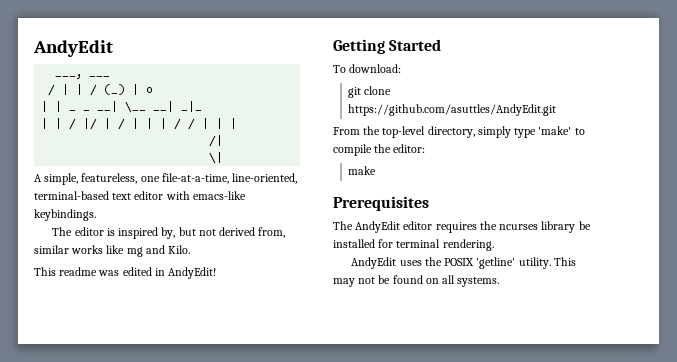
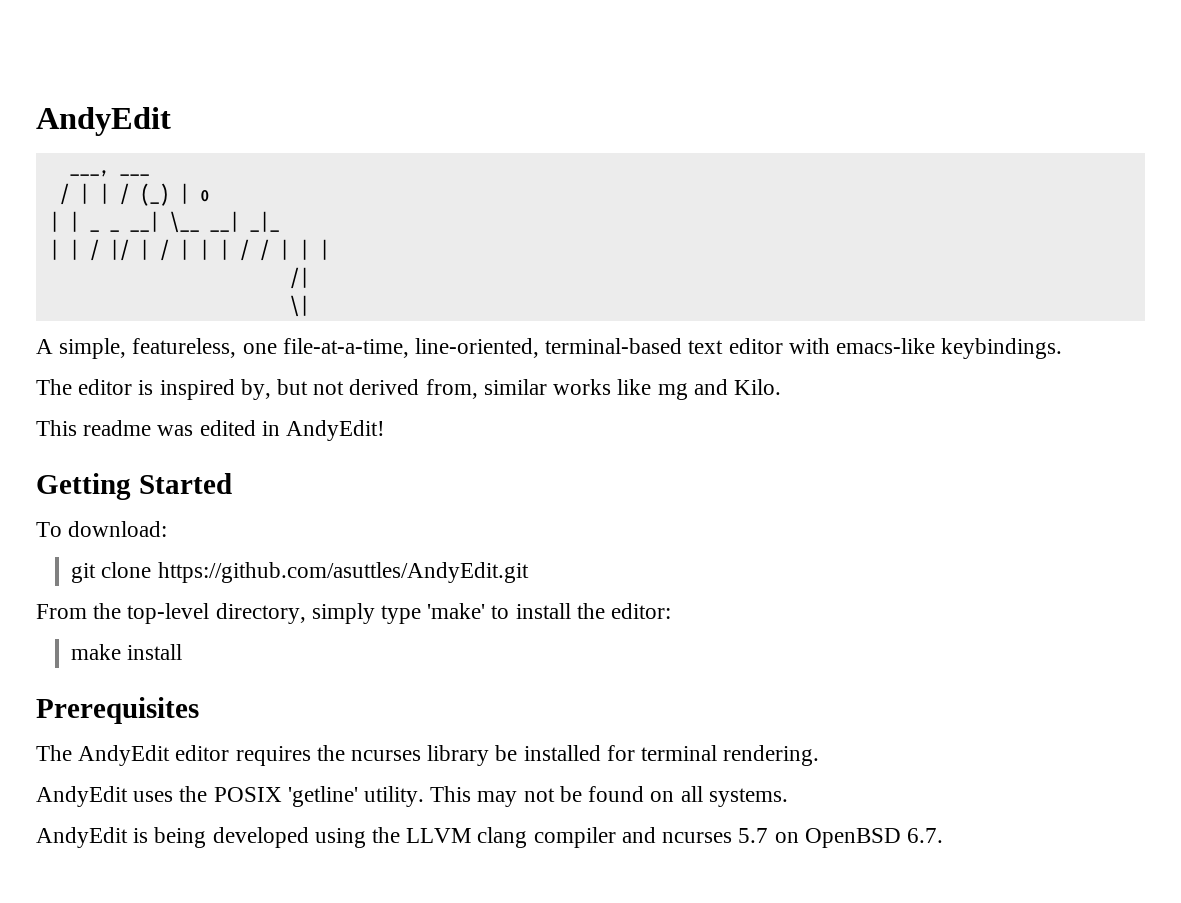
- From the top-level directory, simply type 'make' to compile the editor:
+ From the top-level directory, simply type 'make' to install the editor:
- make
+ make install
+ AndyEdit is being developed using the LLVM clang compiler and ncurses 5.7 on OpenBSD 6.7.

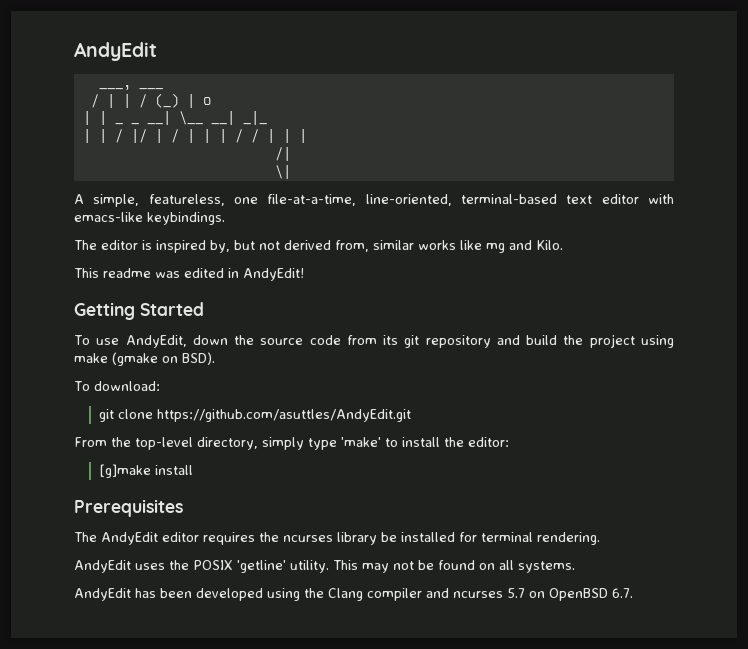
+ To use AndyEdit, down the source code from its git repository and build the project using make (gmake on BSD).
- make install
+ [g]make install
- AndyEdit is being developed using the LLVM clang compiler and ncurses 5.7 on OpenBSD 6.7.
+ AndyEdit has been developed using the Clang compiler and ncurses 5.7 on OpenBSD 6.7.

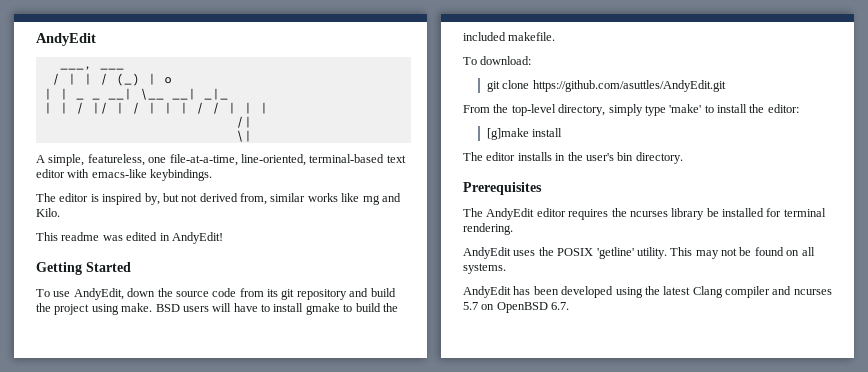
- To use AndyEdit, down the source code from its git repository and build the project using make (gmake on BSD).
+ To use AndyEdit, down the source code from its git repository and build the project using make. BSD users will have to install gmake to build the included makefile.
+ The editor installs in the user's bin directory.
- AndyEdit has been developed using the Clang compiler and ncurses 5.7 on OpenBSD 6.7.
+ AndyEdit has been developed using the latest Clang compiler and ncurses 5.7 on OpenBSD 6.7.

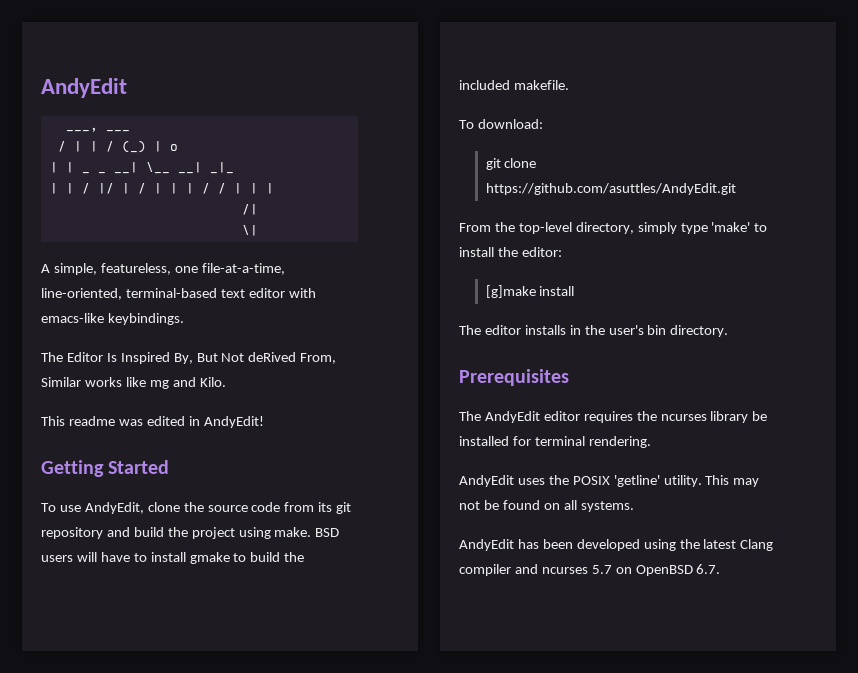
- The editor is inspired by, but not derived from, similar works like mg and Kilo.
+ The Editor Is Inspired By, But Not deRived From, Similar works like mg and Kilo.
- To use AndyEdit, down the source code from its git repository and build the project using make.
+ To use AndyEdit, clone the source code from its git repository and build the project using make.

